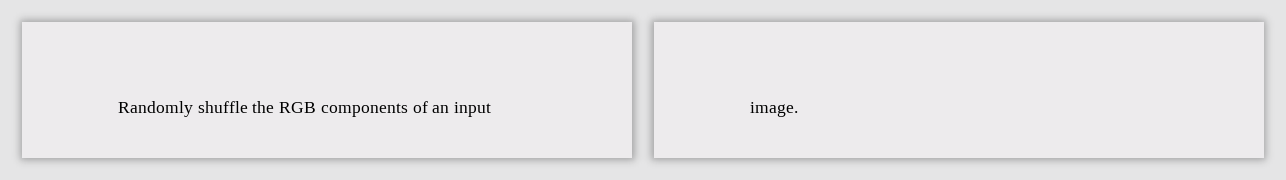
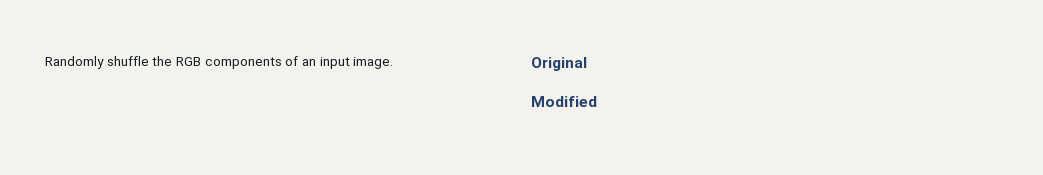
+ Original
+ Modified

